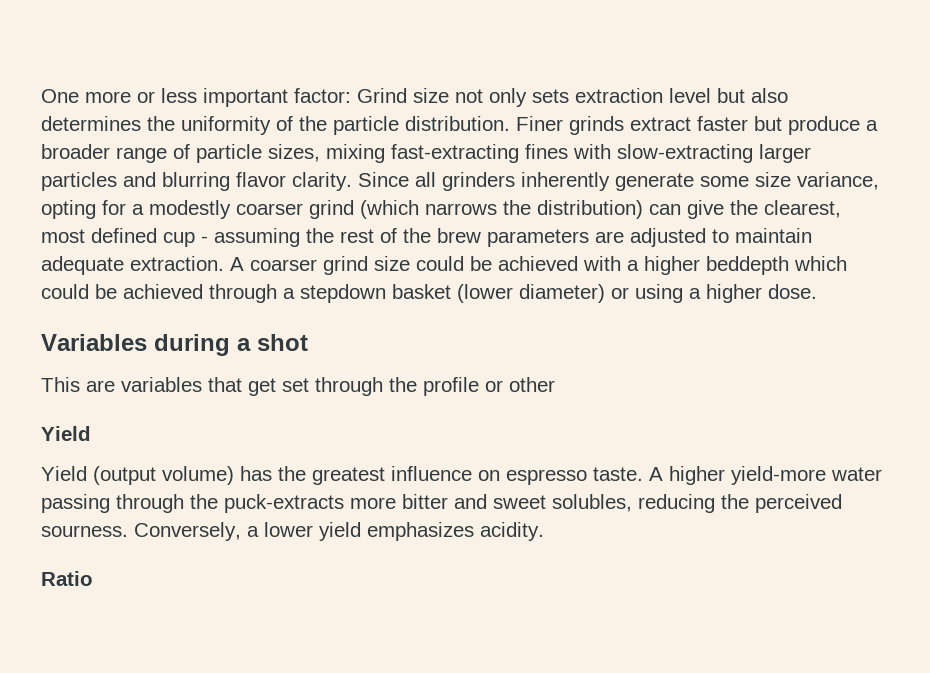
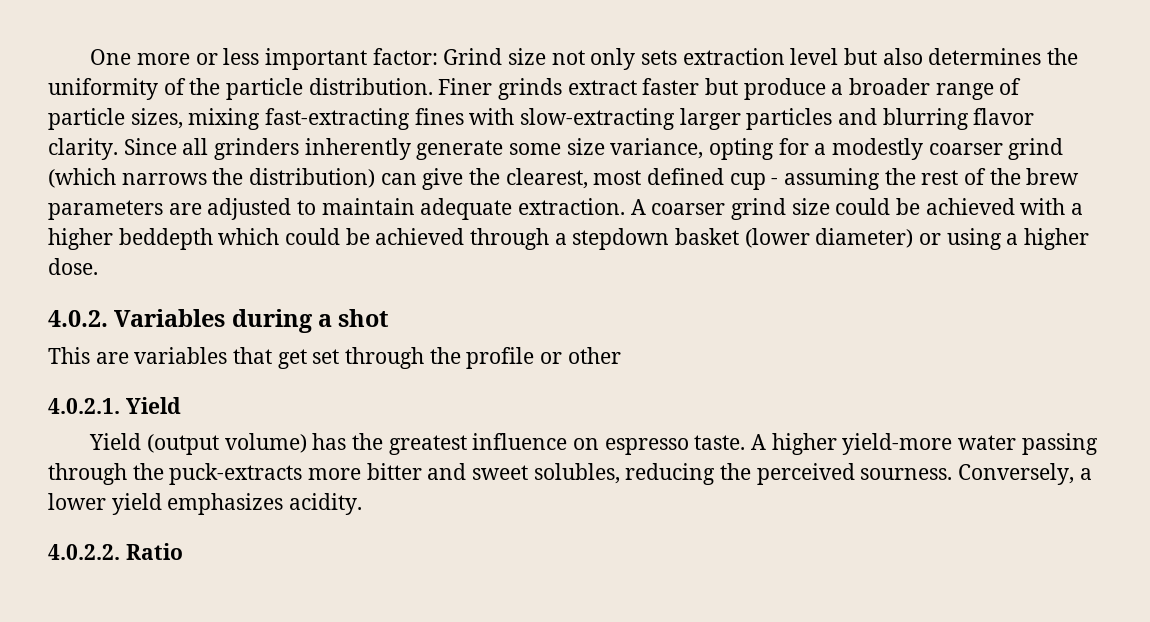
- Variables during a shot
+ 4.0.2. Variables during a shot
  This are variables that get set through the profile or other
- Yield
+ 4.0.2.1. Yield
- Ratio
+ 4.0.2.2. Ratio

